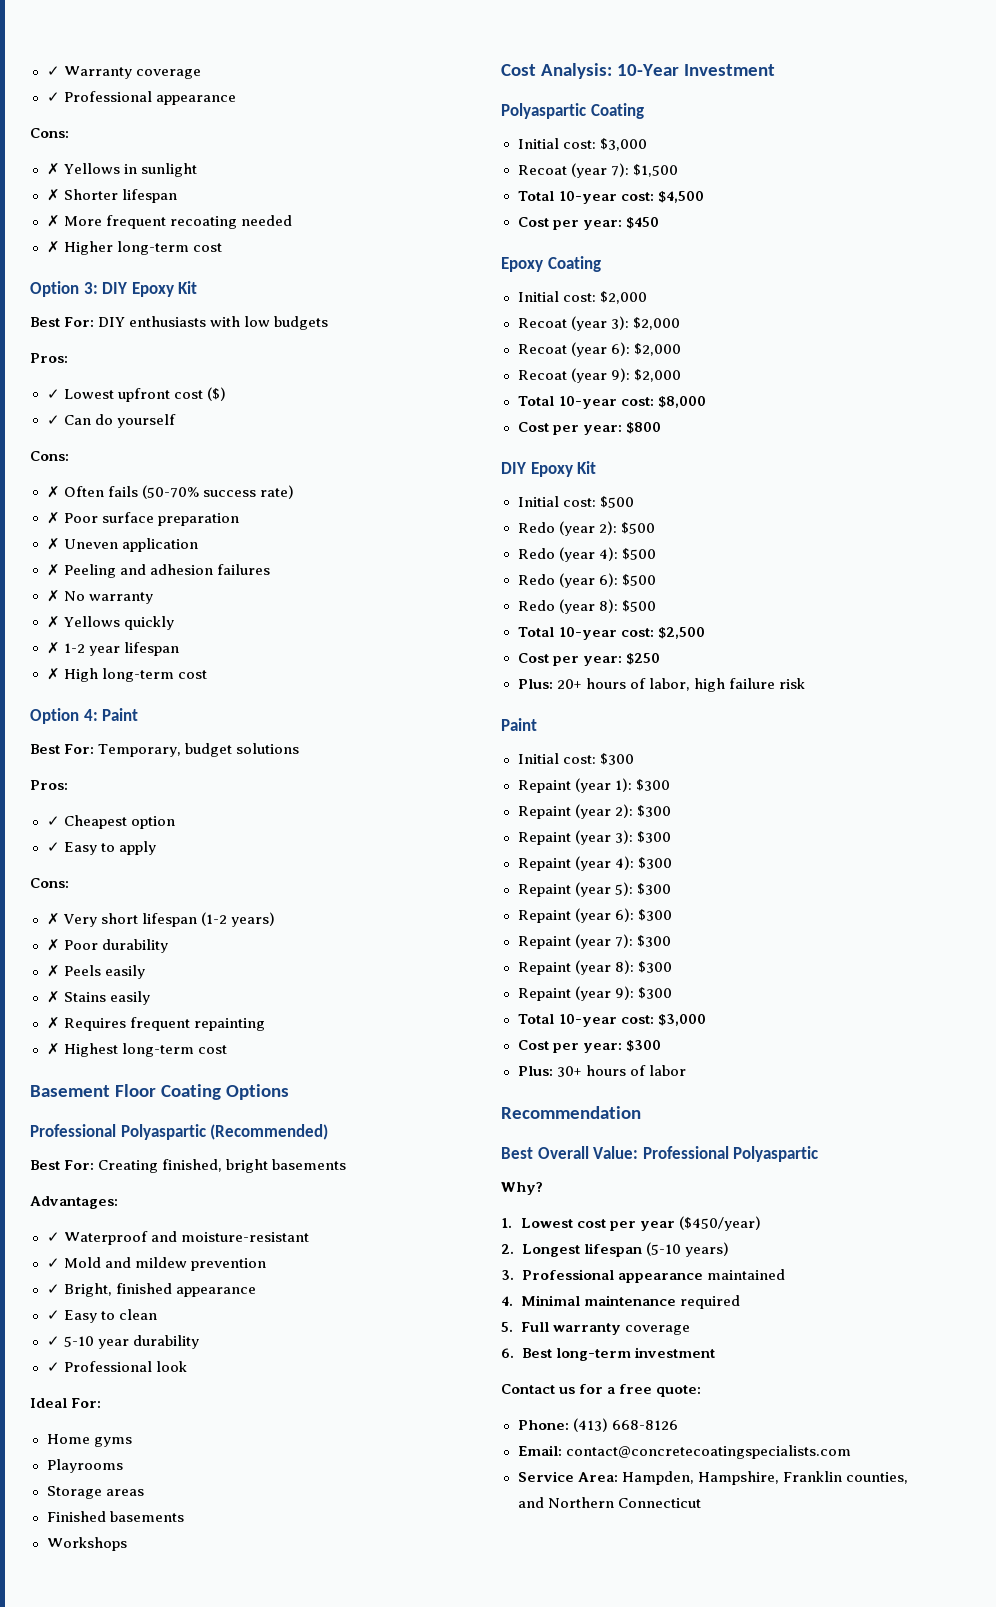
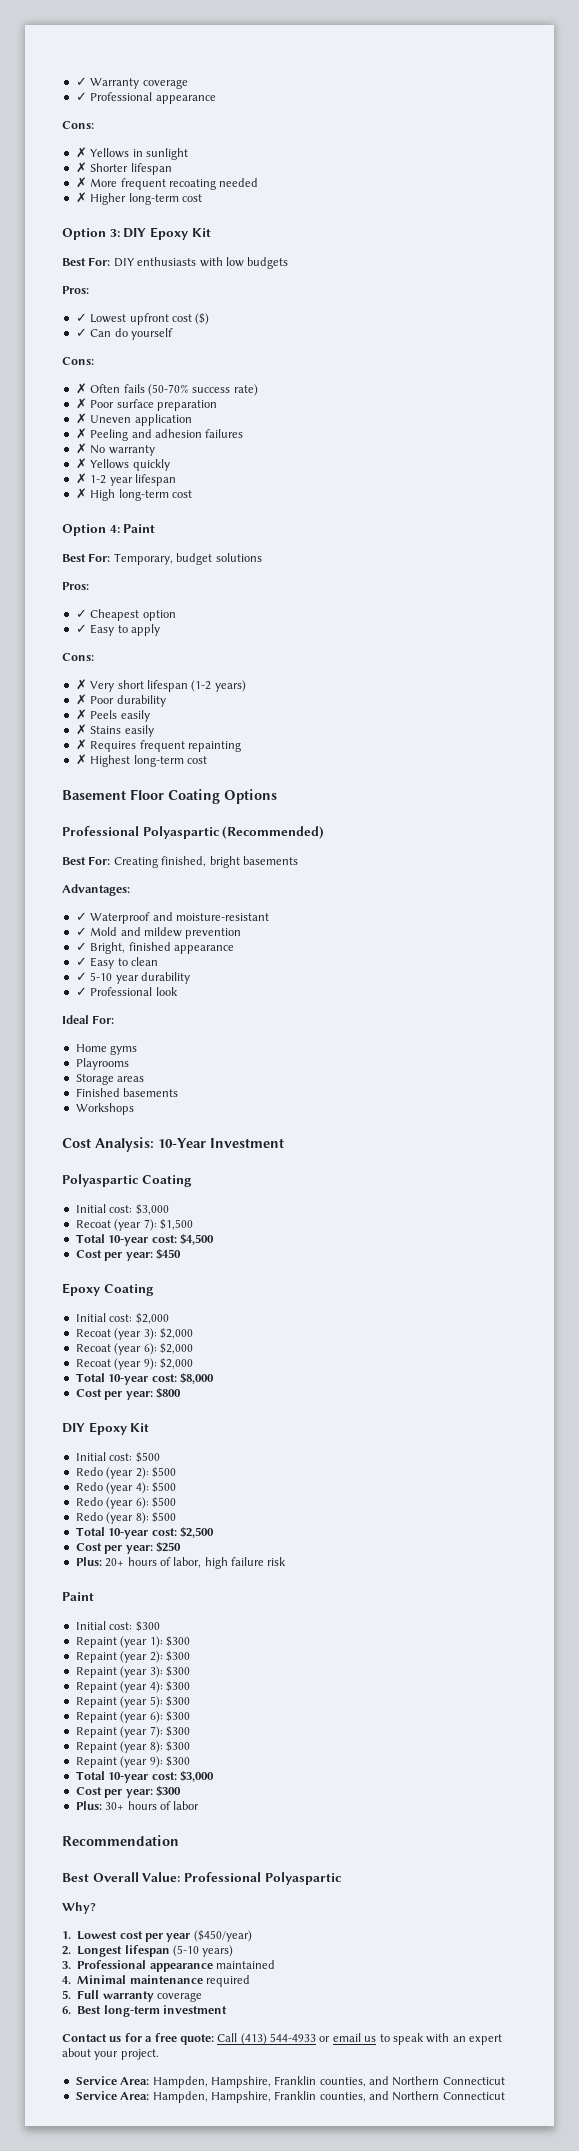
- Contact us for a free quote:
- Phone: (413) 668-8126
- Email: contact@concretecoatingspecialists.com
+ Contact us for a free quote: Call (413) 544-4933 or email us to speak with an expert about your project.
+ Service Area: Hampden, Hampshire, Franklin counties, and Northern Connecticut

